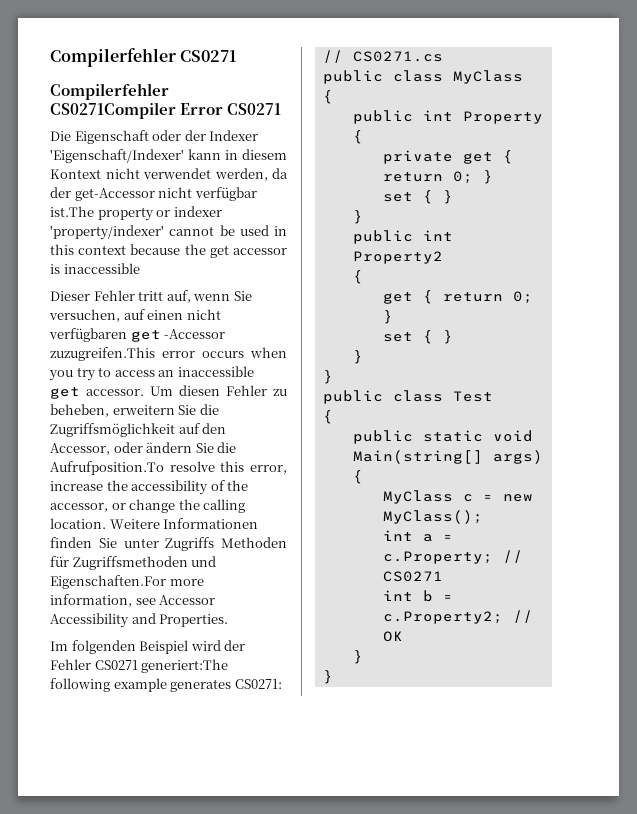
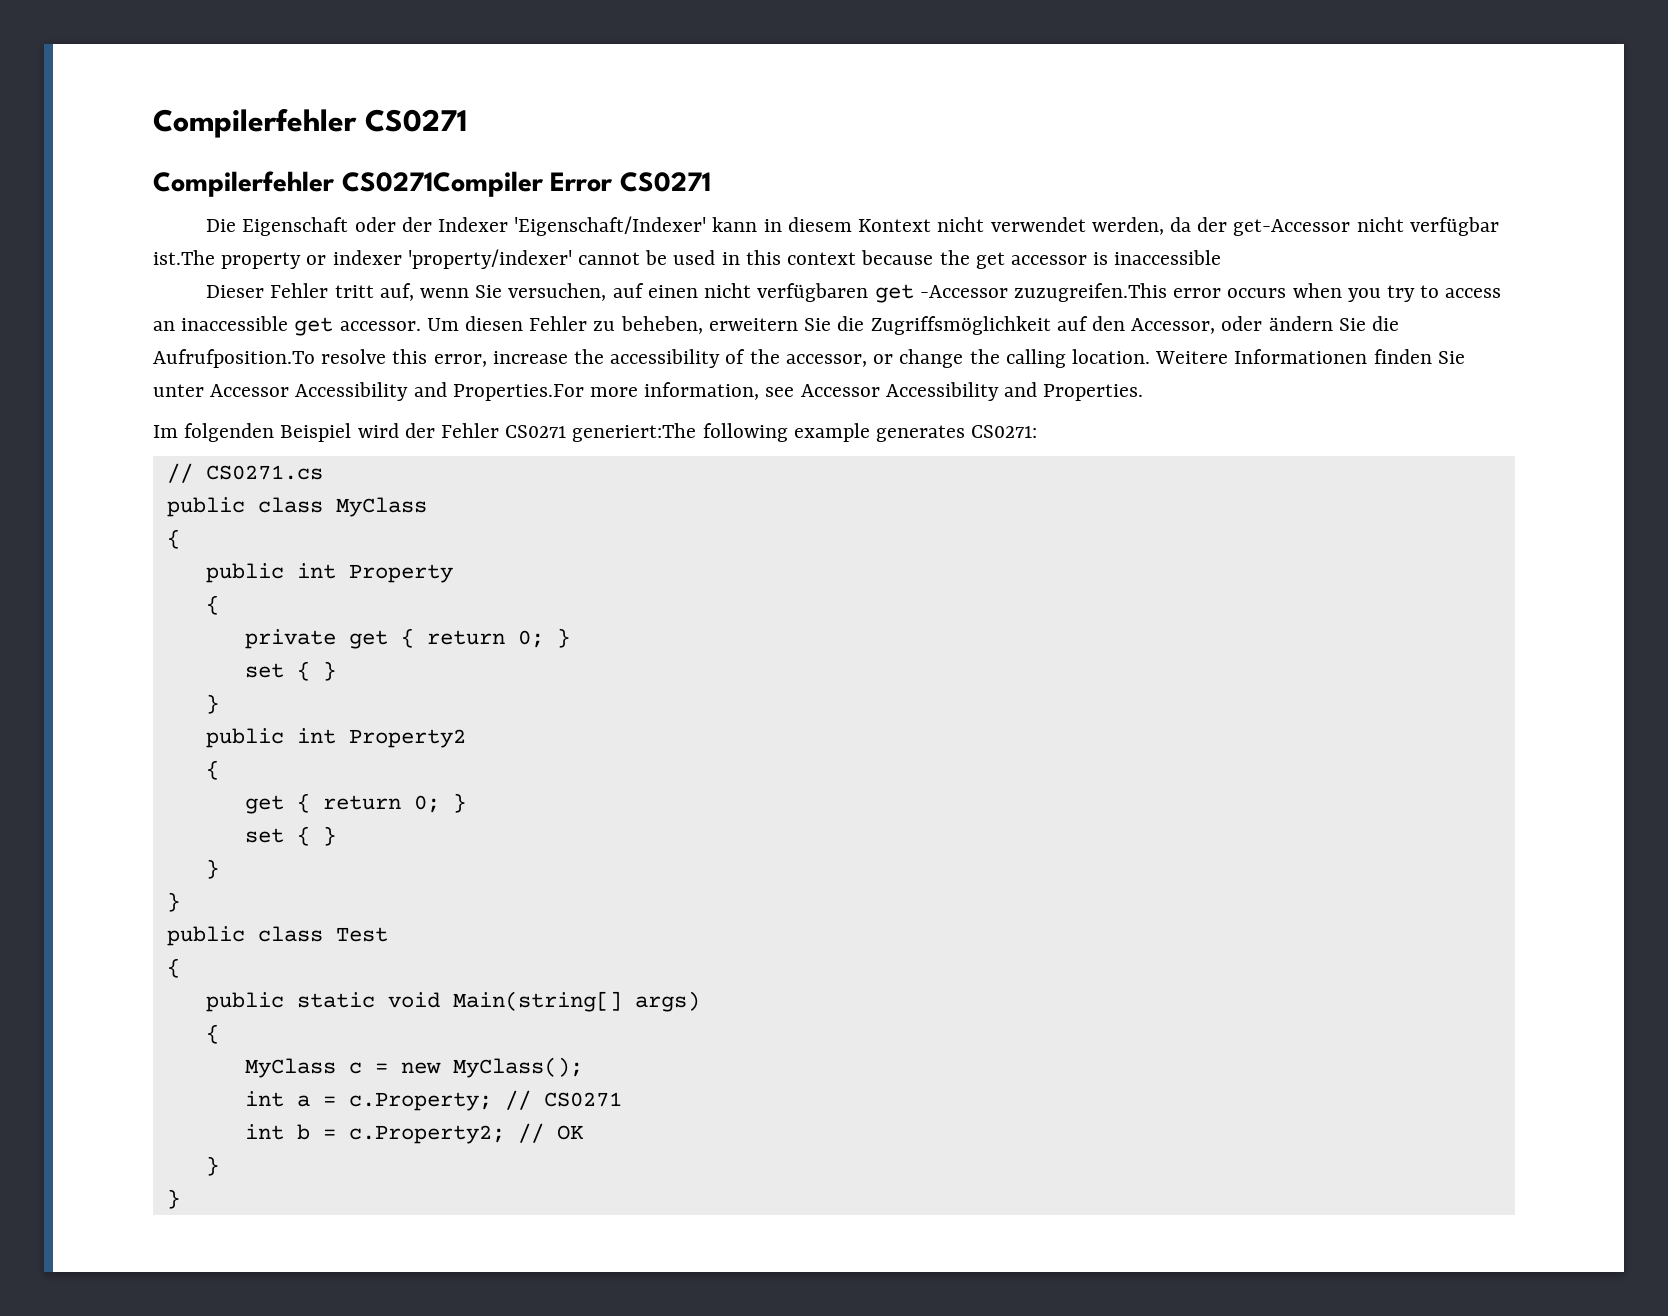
- Weitere Informationen finden Sie unter Zugriffs Methoden für Zugriffsmethoden und Eigenschaften.For more information, see Accessor Accessibility and Properties.
+ Weitere Informationen finden Sie unter Accessor Accessibility and Properties.For more information, see Accessor Accessibility and Properties.

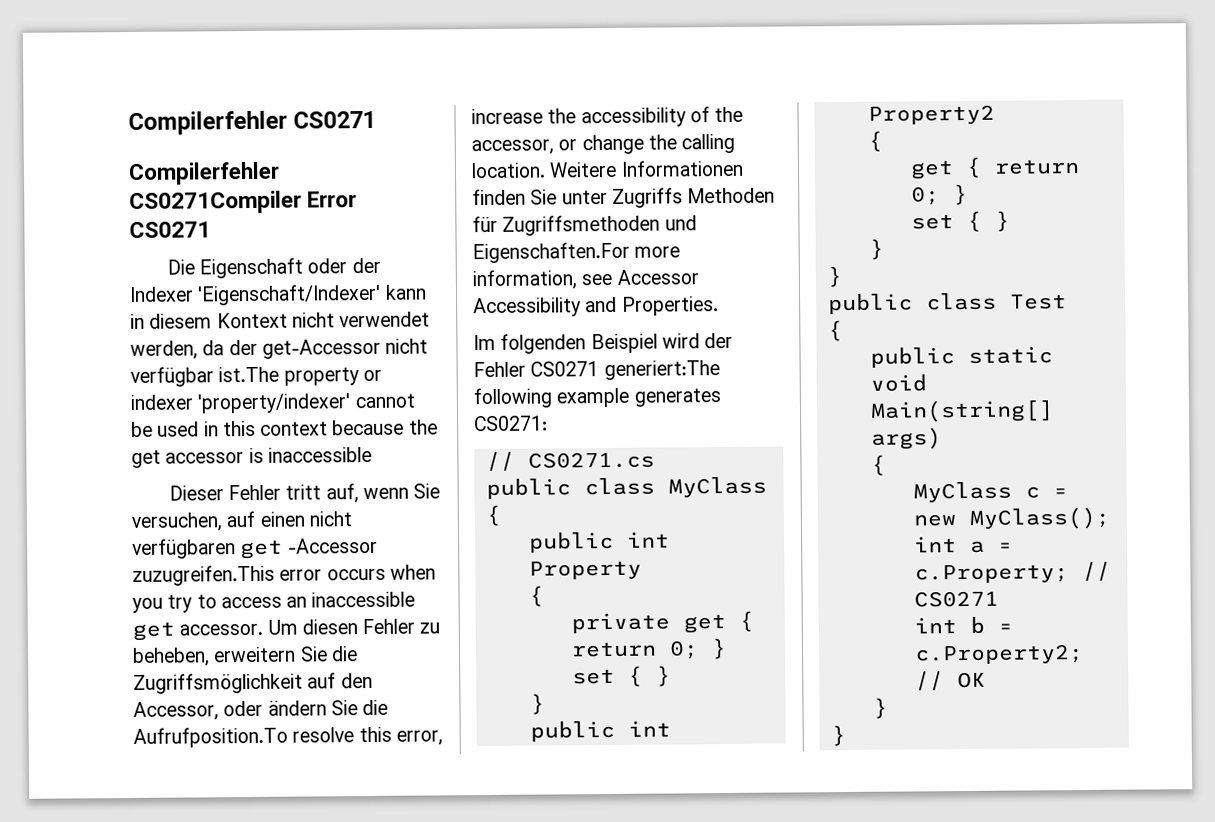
- Weitere Informationen finden Sie unter Accessor Accessibility and Properties.For more information, see Accessor Accessibility and Properties.
+ Weitere Informationen finden Sie unter Zugriffs Methoden für Zugriffsmethoden und Eigenschaften.For more information, see Accessor Accessibility and Properties.

